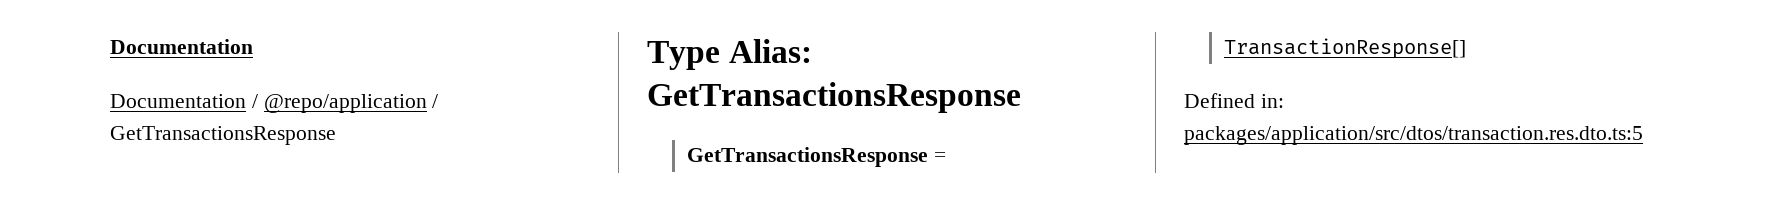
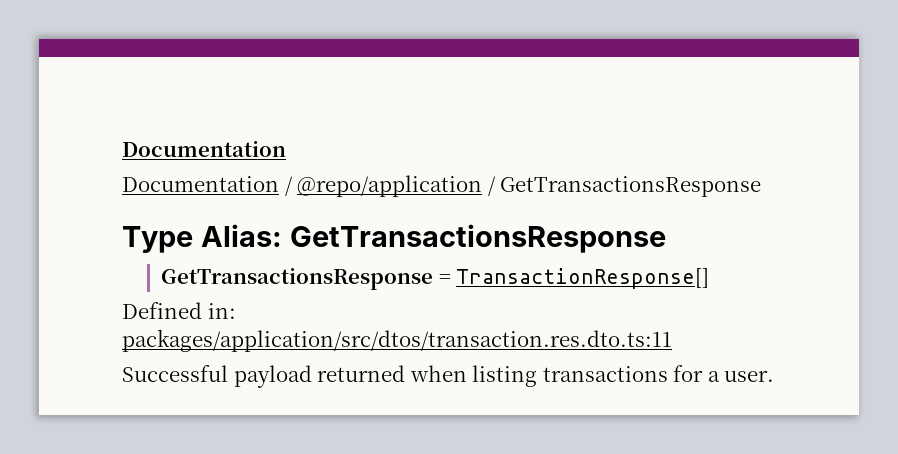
- Defined in: packages/application/src/dtos/transaction.res.dto.ts:5
+ Defined in: packages/application/src/dtos/transaction.res.dto.ts:11
+ Successful payload returned when listing transactions for a user.

